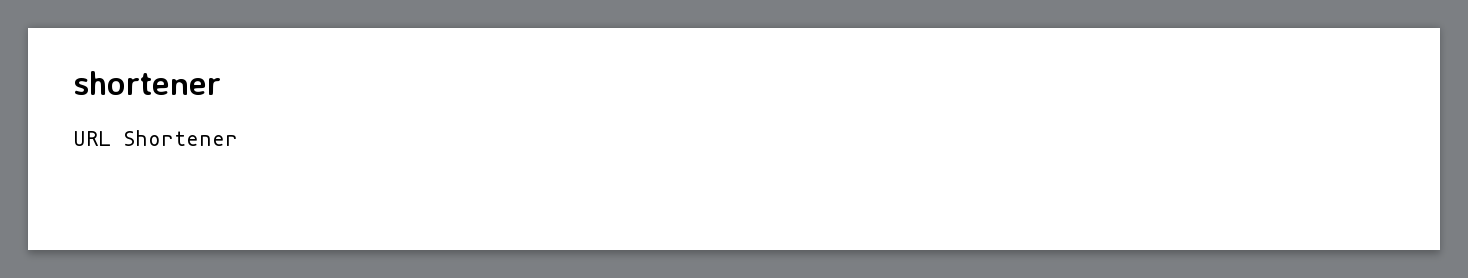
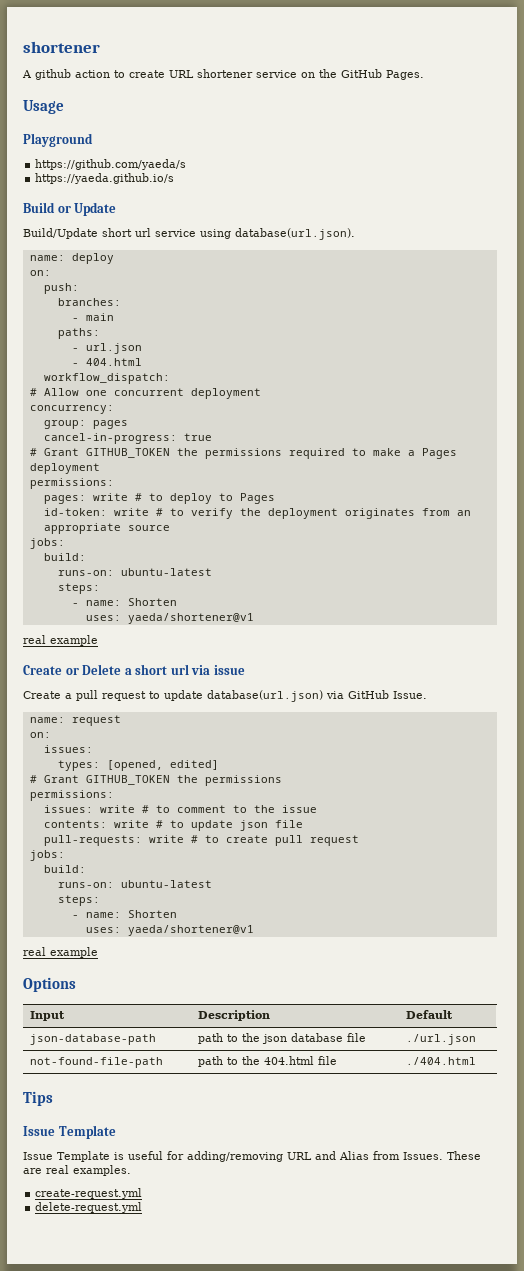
- URL Shortener
+ A github action to create URL shortener service on the GitHub Pages.
+ Usage
+ Playground
+ https://github.com/yaeda/s
+ https://yaeda.github.io/s
+ Build or Update
+ Build/Update short url service using database(url.json).
+ name: deploy
+ on:
+ push:
+ branches:
+ - main
+ paths:
+ - url.json
+ - 404.html
+ workflow_dispatch:
+ # Allow one concurrent deployment
+ concurrency:
+ group: pages
+ cancel-in-progress: true
+ # Grant GITHUB_TOKEN the permissions required to make a Pages deployment
+ permissions:
+ pages: write # to deploy to Pages
+ id-token: write # to verify the deployment originates from an appropriate source
+ jobs:
+ build:
+ runs-on: ubuntu-latest
+ steps:
+ - name: Shorten
+ uses: yaeda/shortener@v1
+ real example
+ Create or Delete a short url via issue
+ Create a pull request to update database(url.json) via GitHub Issue.
+ name: request
+ on:
+ issues:
+ types: [opened, edited]
+ # Grant GITHUB_TOKEN the permissions
+ permissions:
+ issues: write # to comment to the issue
+ contents: write # to update json file
+ pull-requests: write # to create pull request
+ jobs:
+ build:
+ runs-on: ubuntu-latest
+ steps:
+ - name: Shorten
+ uses: yaeda/shortener@v1
+ real example
+ Options
+ Input | Description | Default
+ json-database-path | path to the json database file | ./url.json
+ not-found-file-path | path to the 404.html file | ./404.html
+ Tips
+ Issue Template
+ Issue Template is useful for adding/removing URL and Alias from Issues. These are real examples.
+ create-request.yml
+ delete-request.yml

